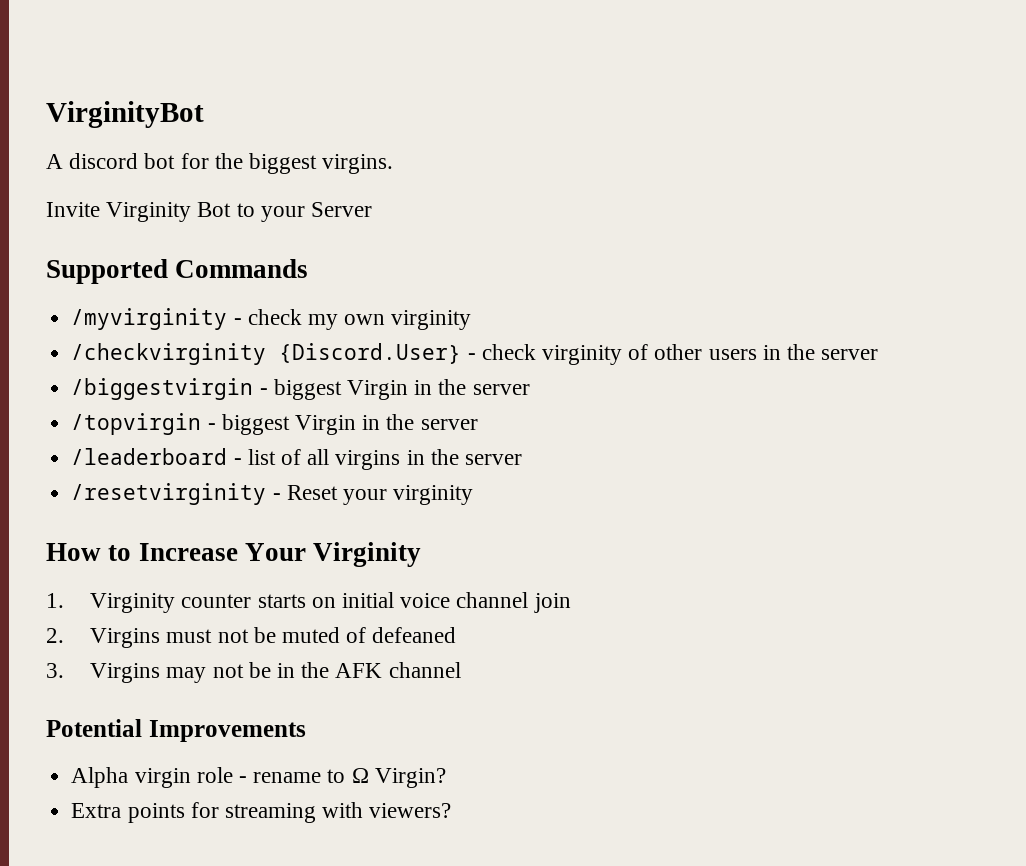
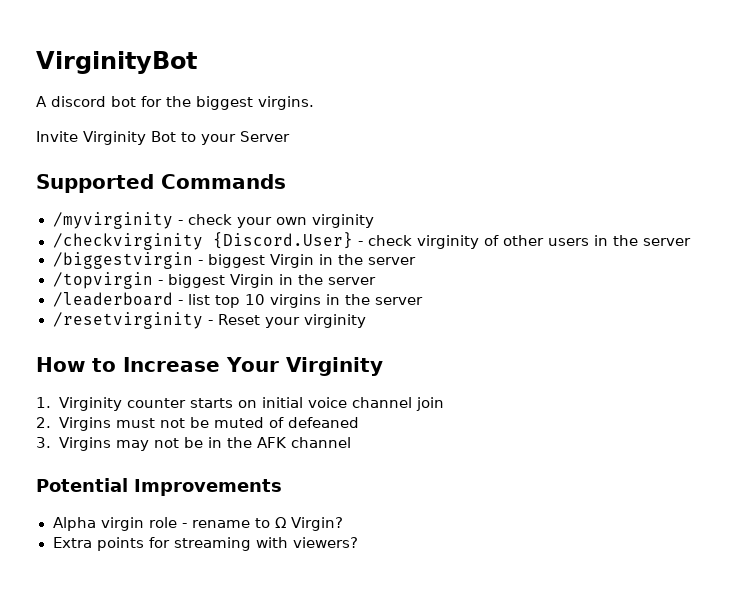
- /myvirginity - check my own virginity
+ /myvirginity - check your own virginity
- /leaderboard - list of all virgins in the server
+ /leaderboard - list top 10 virgins in the server

